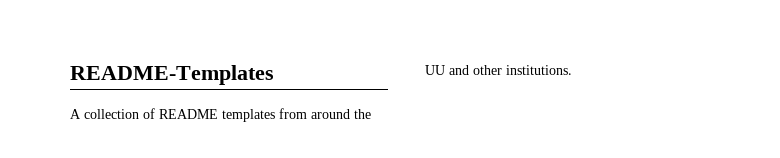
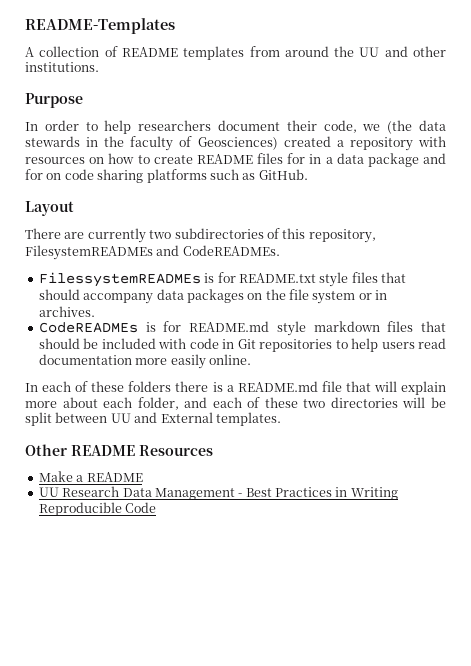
+ Purpose
+ In order to help researchers document their code, we (the data stewards in the faculty of Geosciences) created a repository with resources on how to create README files for in a data package and for on code sharing platforms such as GitHub.
+ Layout
+ There are currently two subdirectories of this repository, FilesystemREADMEs and CodeREADMEs.
+ FilessystemREADMEs is for README.txt style files that should accompany data packages on the file system or in archives.
+ CodeREADMEs is for README.md style markdown files that should be included with code in Git repositories to help users read documentation more easily online.
+ In each of these folders there is a README.md file that will explain more about each folder, and each of these two directories will be split between UU and External templates.
+ Other README Resources
+ Make a README
+ UU Research Data Management - Best Practices in Writing Reproducible Code

